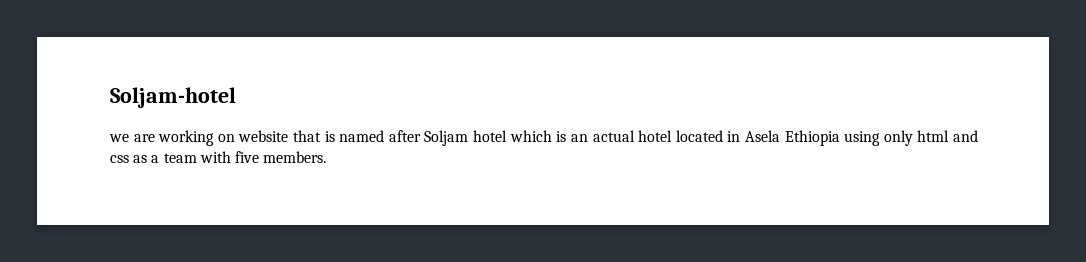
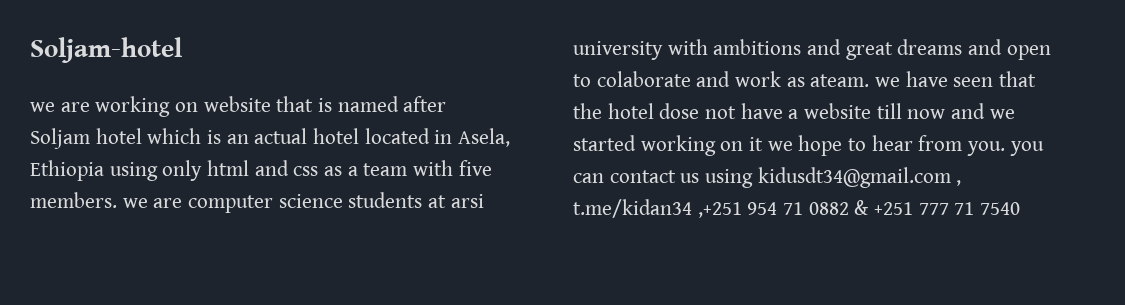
- we are working on website that is named after Soljam hotel which is an actual hotel located in Asela Ethiopia using only html and css as a team with five members.
+ we are working on website that is named after Soljam hotel which is an actual hotel located in Asela, Ethiopia using only html and css as a team with five members. we are computer science students at arsi university with ambitions and great dreams and open to colaborate and work as ateam. we have seen that the hotel dose not have a website till now and we started working on it we hope to hear from you. you can contact us using kidusdt34@gmail.com , t.me/kidan34 ,+251 954 71 0882 & +251 777 71 7540

